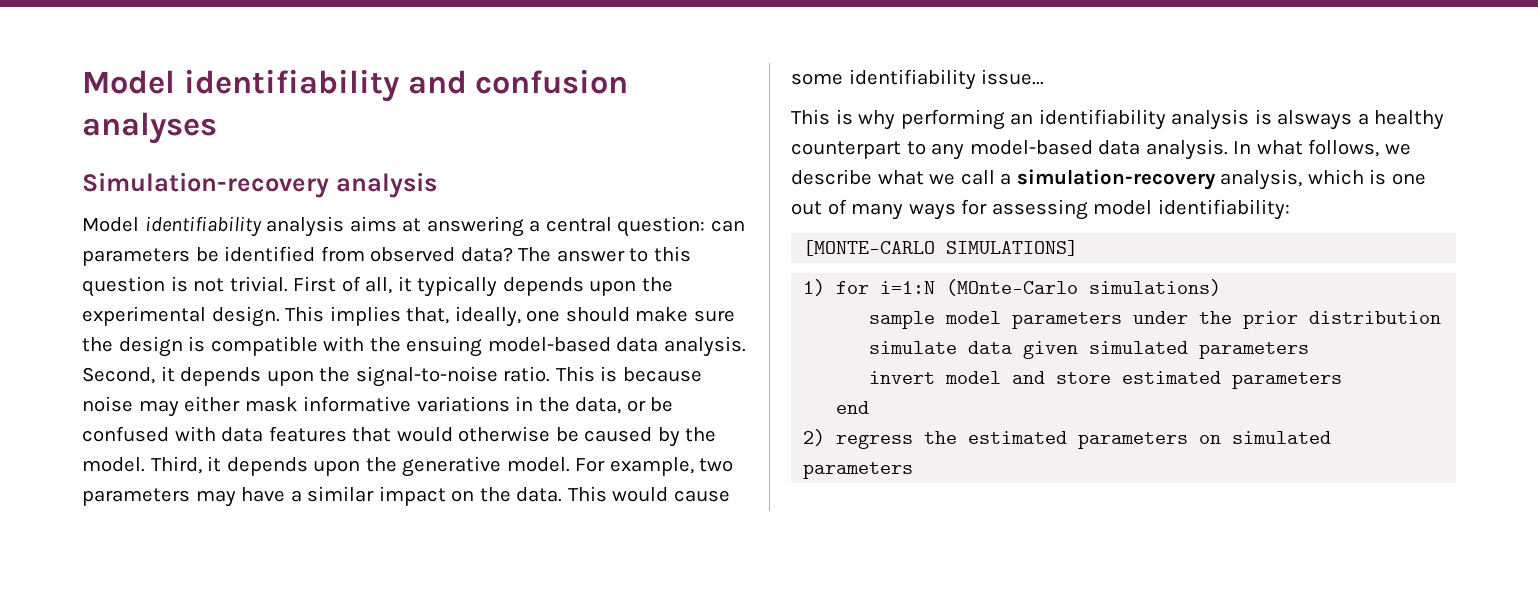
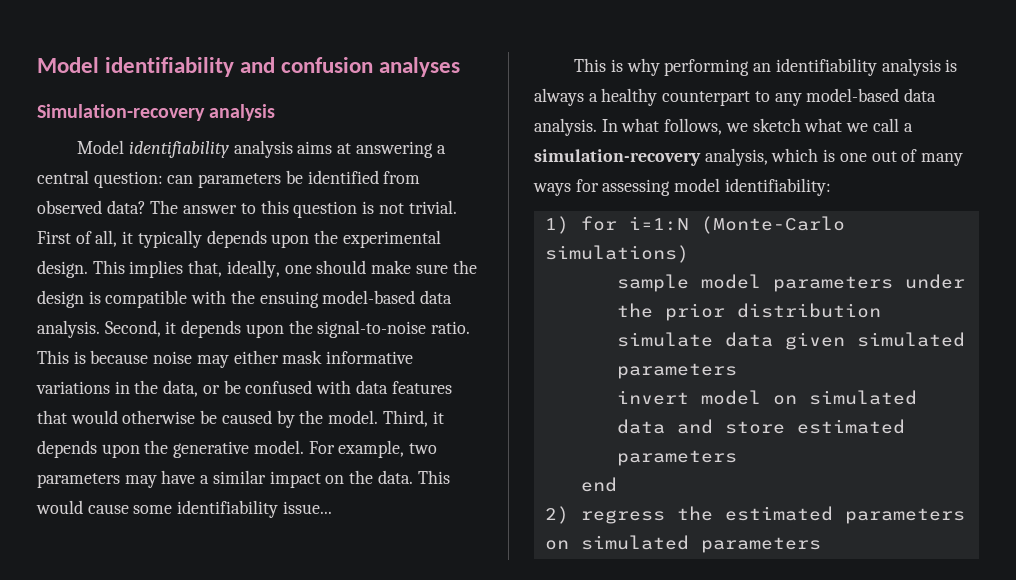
- This is why performing an identifiability analysis is alsways a healthy counterpart to any model-based data analysis.
+ This is why performing an identifiability analysis is always a healthy counterpart to any model-based data analysis.
- In what follows, we describe what we call a simulation-recovery analysis, which is one out of many ways for assessing model identifiability:
+ In what follows, we sketch what we call a simulation-recovery analysis, which is one out of many ways for assessing model identifiability:
- [MONTE-CARLO SIMULATIONS]
- 1) for i=1:N (MOnte-Carlo simulations)
+ 1) for i=1:N (Monte-Carlo simulations)
- invert model and store estimated parameters
+ invert model on simulated data and store estimated parameters

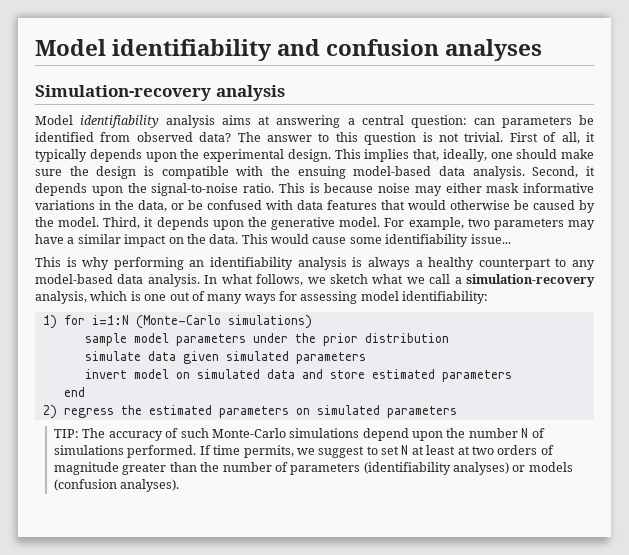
+ TIP: The accuracy of such Monte-Carlo simulations depend upon the number N of simulations performed. If time permits, we suggest to set N at least at two orders of magnitude greater than the number of parameters (identifiability analyses) or models (confusion analyses).

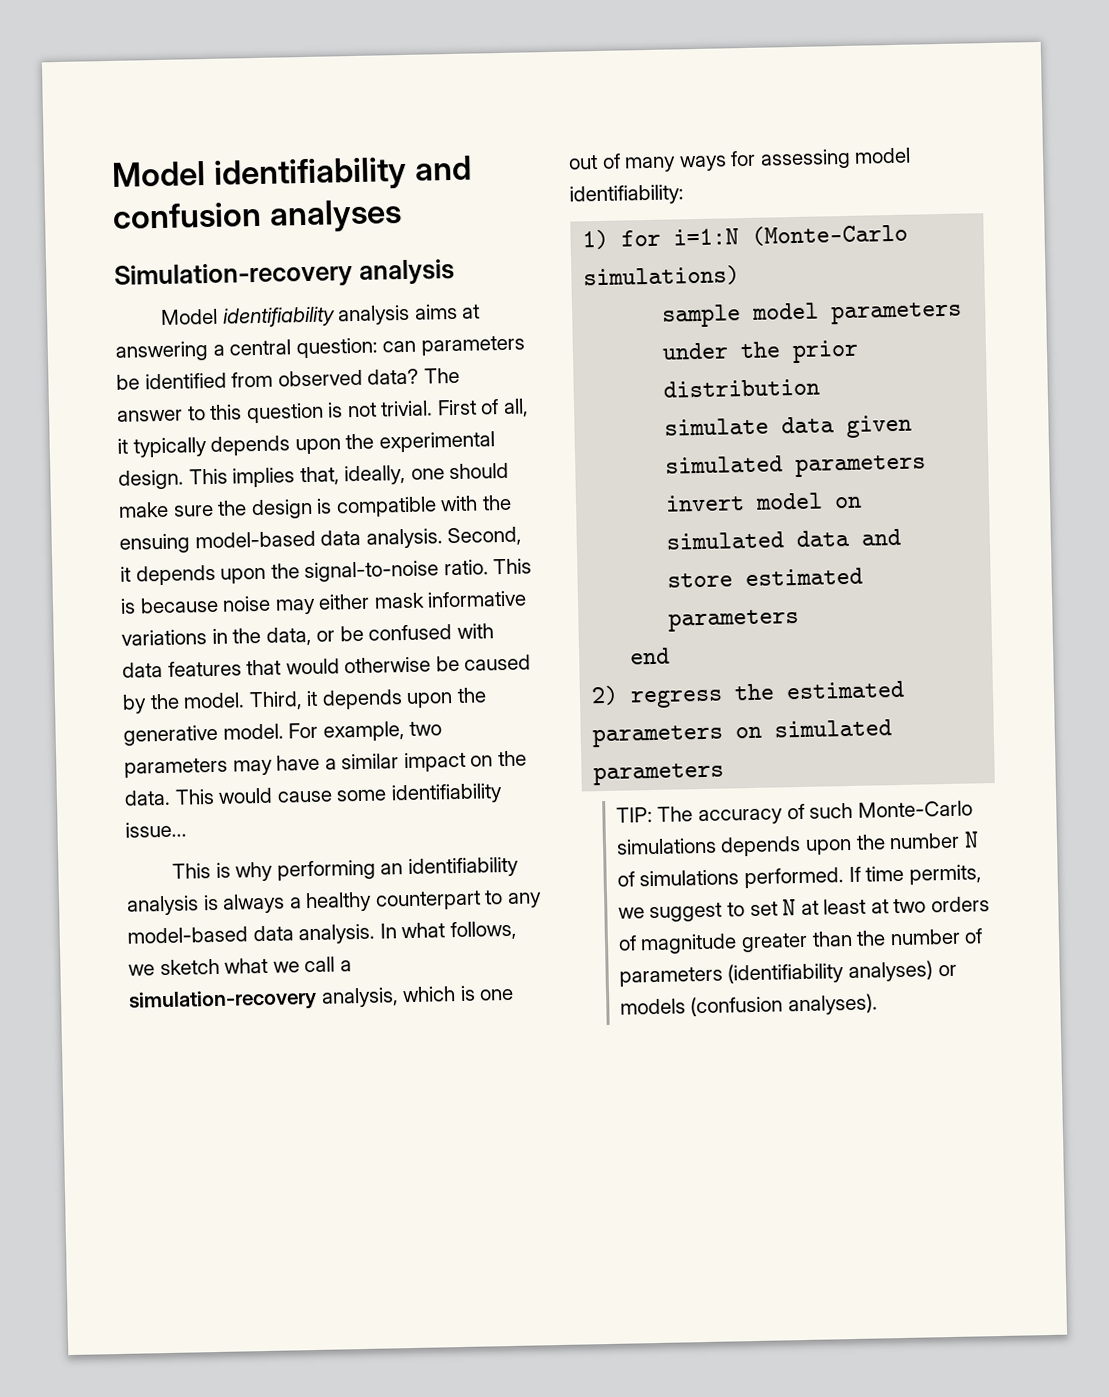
- TIP: The accuracy of such Monte-Carlo simulations depend upon the number N of simulations performed.
+ TIP: The accuracy of such Monte-Carlo simulations depends upon the number N of simulations performed.

